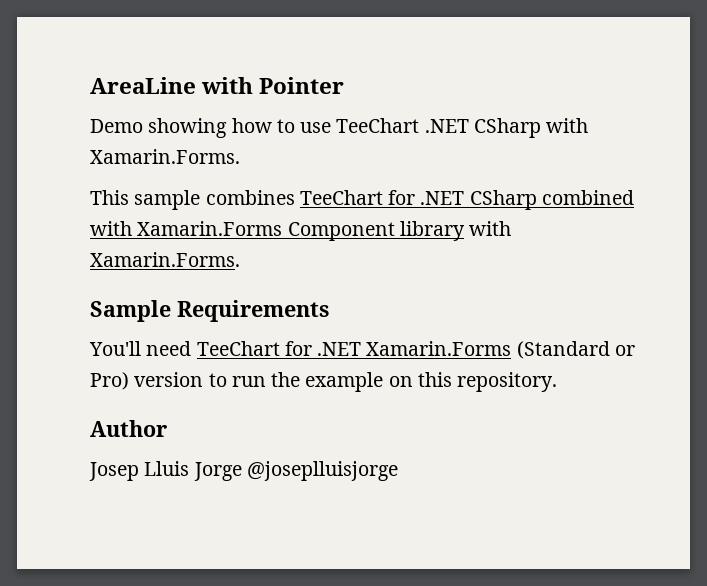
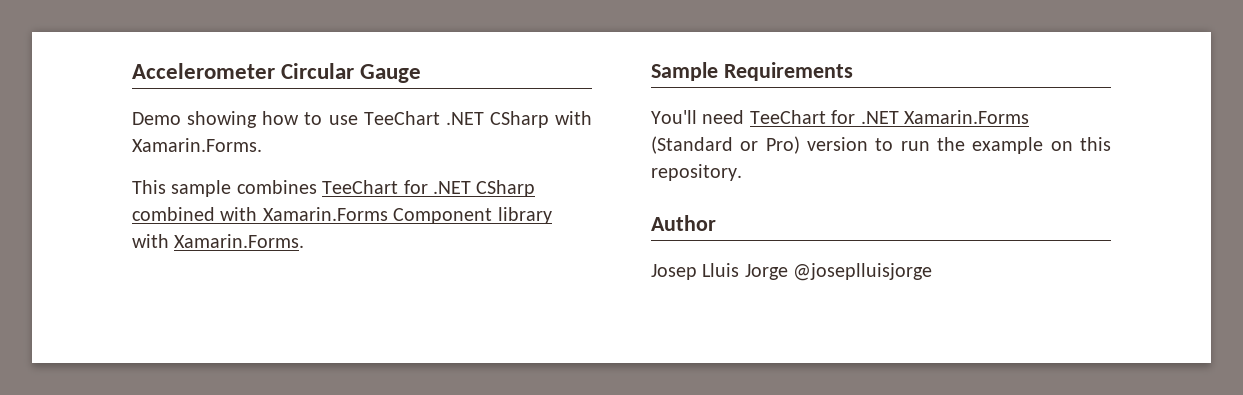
- AreaLine with Pointer
+ Accelerometer Circular Gauge

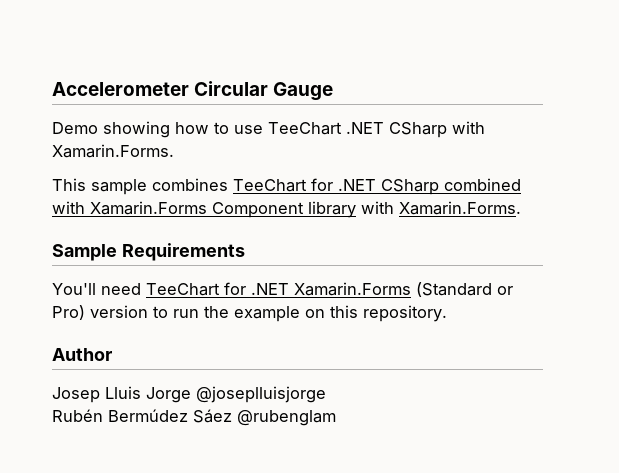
+ Rubén Bermúdez Sáez @rubenglam

